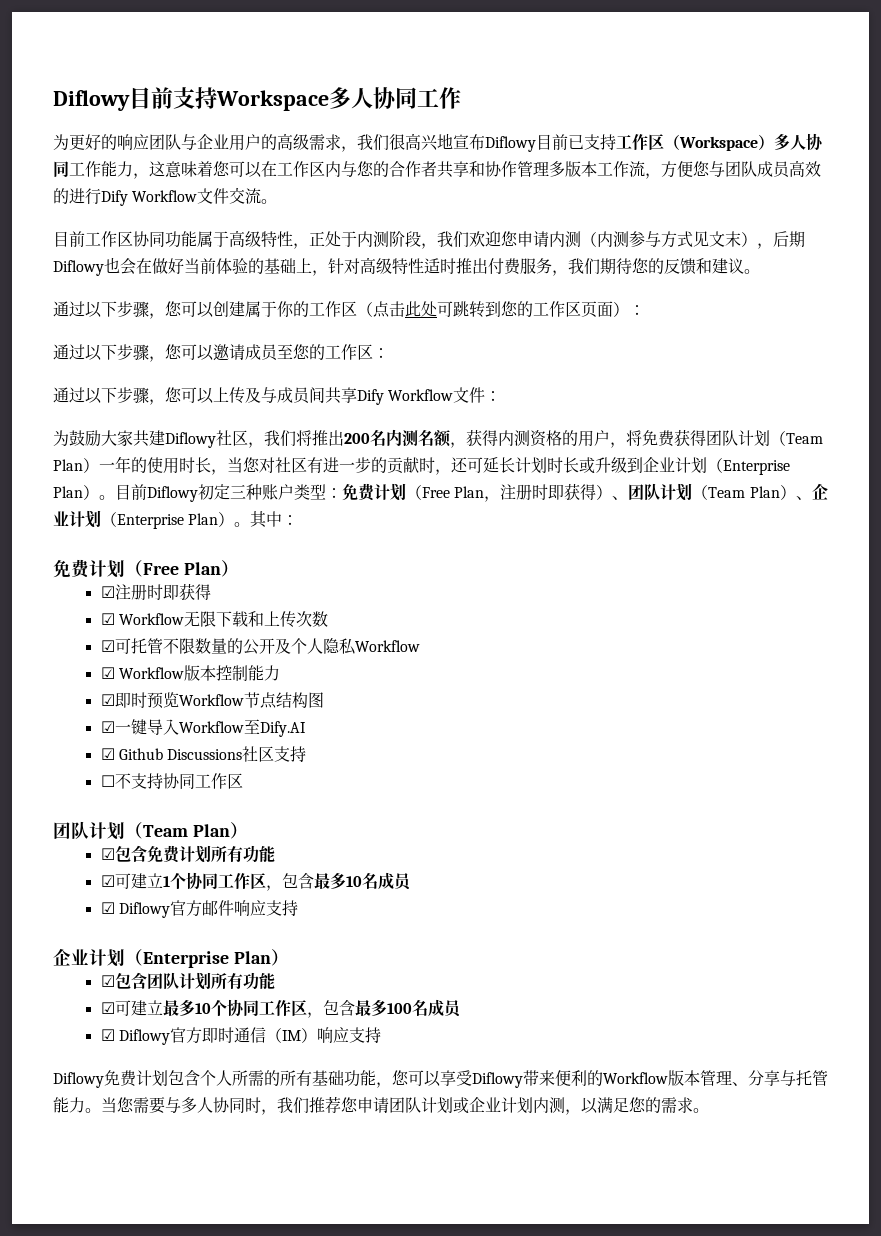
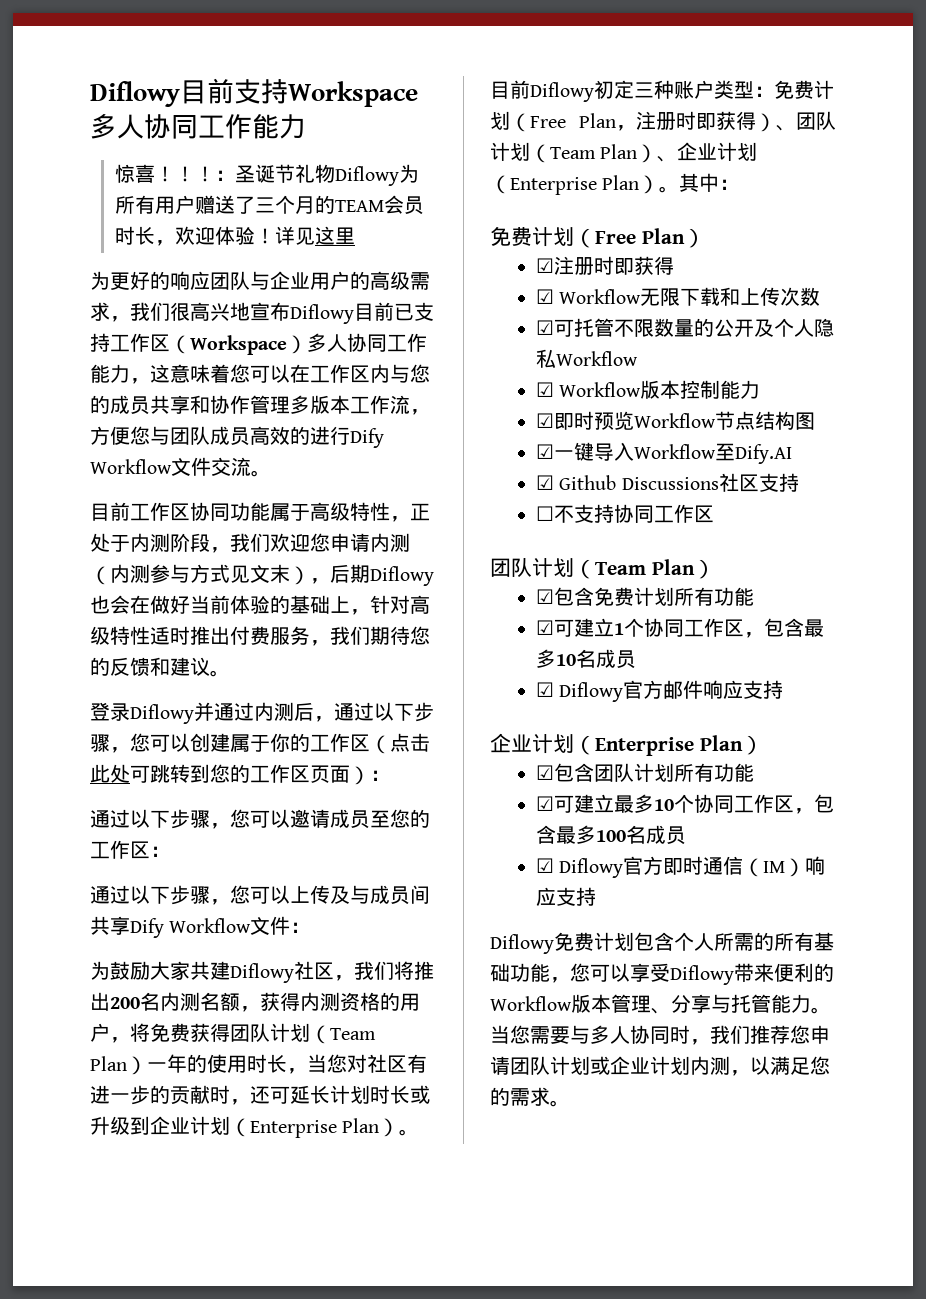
- Diflowy目前支持Workspace多人协同工作
+ Diflowy目前支持Workspace多人协同工作能力
+ 惊喜！！！：圣诞节礼物Diflowy为所有用户赠送了三个月的TEAM会员时长，欢迎体验！详见这里
- 为更好的响应团队与企业用户的高级需求，我们很高兴地宣布Diflowy目前已支持工作区（Workspace）多人协同工作能力，这意味着您可以在工作区内与您的合作者共享和协作管理多版本工作流，方便您与团队成员高效的进行Dify Workflow文件交流。
+ 为更好的响应团队与企业用户的高级需求，我们很高兴地宣布Diflowy目前已支持工作区（Workspace）多人协同工作能力，这意味着您可以在工作区内与您的成员共享和协作管理多版本工作流，方便您与团队成员高效的进行Dify Workflow文件交流。
- 通过以下步骤，您可以创建属于你的工作区（点击此处可跳转到您的工作区页面）：
+ 登录Diflowy并通过内测后，通过以下步骤，您可以创建属于你的工作区（点击此处可跳转到您的工作区页面）：

